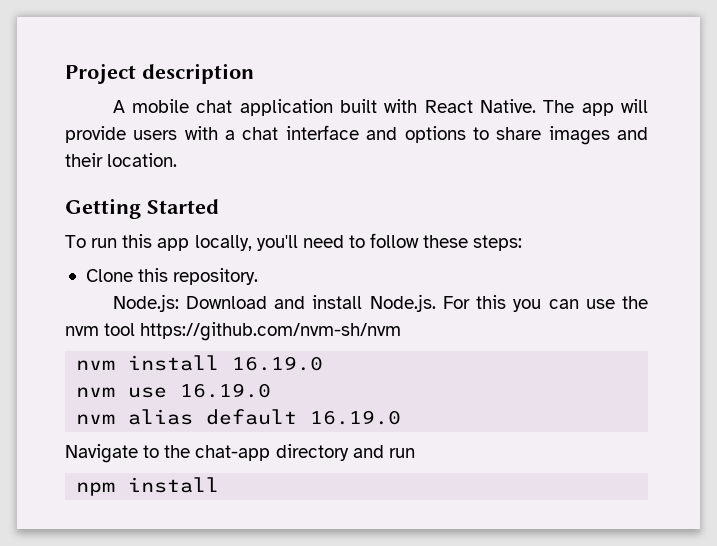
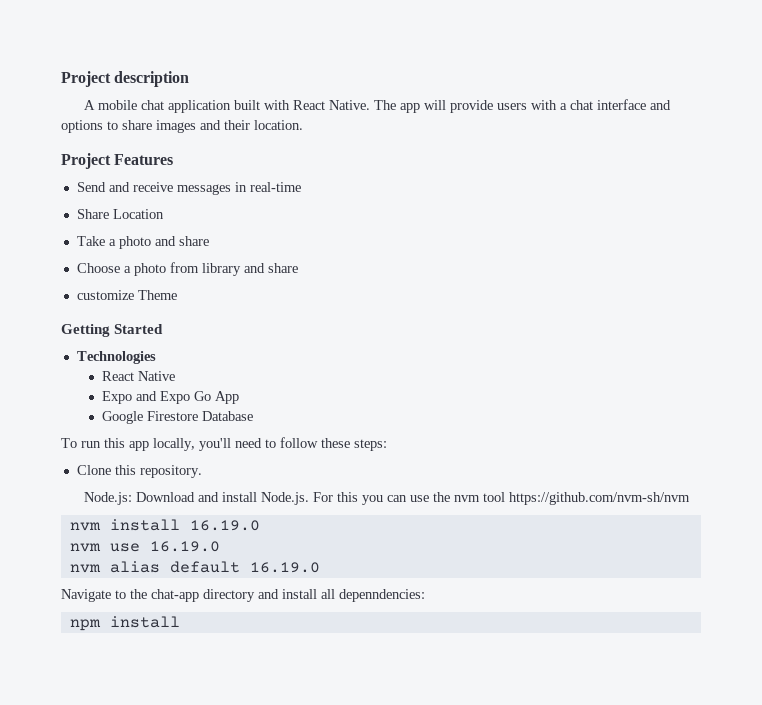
+ Project Features
+ Send and receive messages in real-time
+ Share Location
+ Take a photo and share
+ Choose a photo from library and share
+ customize Theme
  Getting Started
+ Technologies
+ React Native
+ Expo and Expo Go App
+ Google Firestore Database
- Navigate to the chat-app directory and run
+ Navigate to the chat-app directory and install all depenndencies:

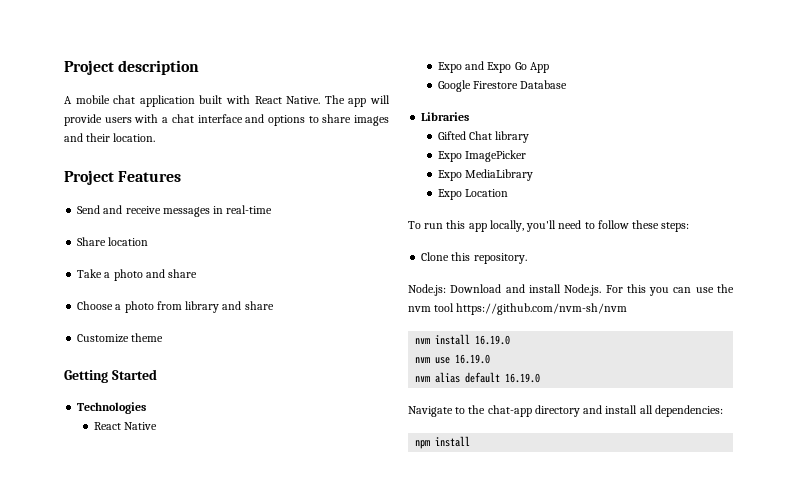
- Share Location
+ Share location
- customize Theme
+ Customize theme
+ Libraries
+ Gifted Chat library
+ Expo ImagePicker
+ Expo MediaLibrary
+ Expo Location
- Navigate to the chat-app directory and install all depenndencies:
+ Navigate to the chat-app directory and install all dependencies:

